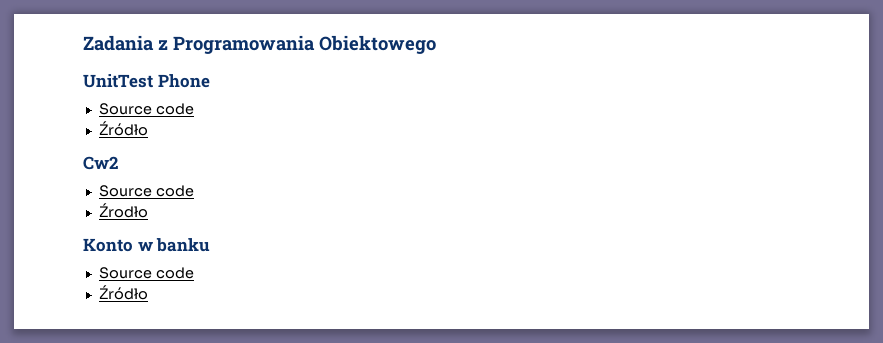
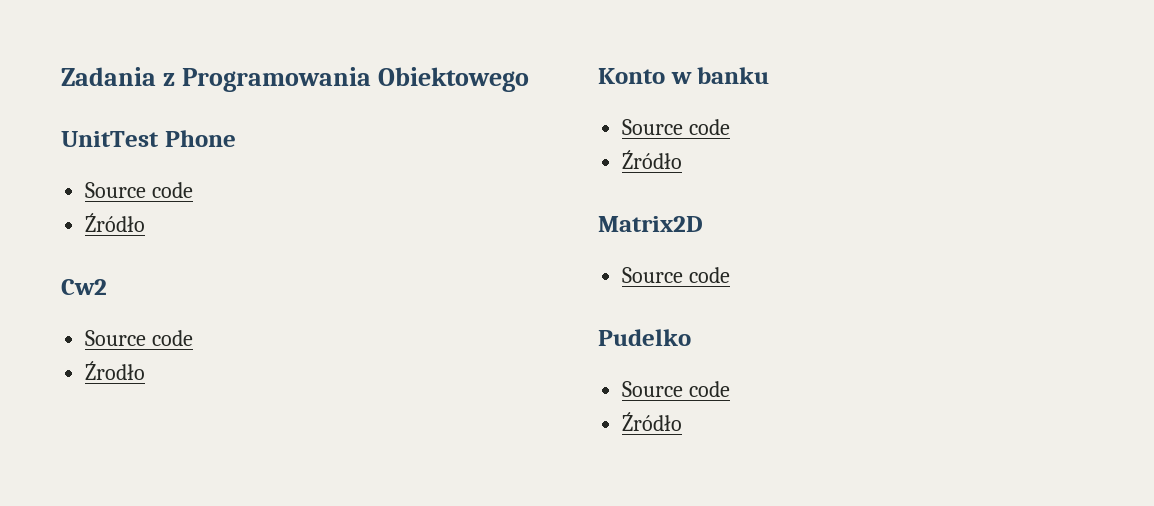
+ Matrix2D
+ Source code
+ Pudelko
+ Source code
+ Źródło

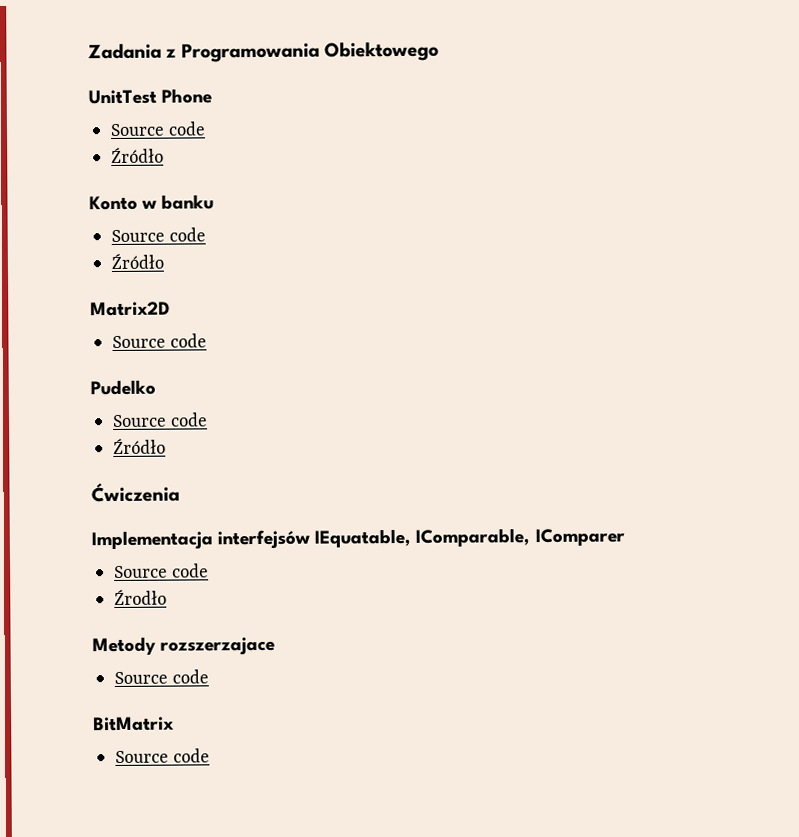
- Cw2
- Source code
- Źrodło
+ Ćwiczenia
+ Implementacja interfejsów IEquatable, IComparable, IComparer
+ Source code
+ Źrodło
+ Metody rozszerzajace
+ Source code
+ BitMatrix
+ Source code

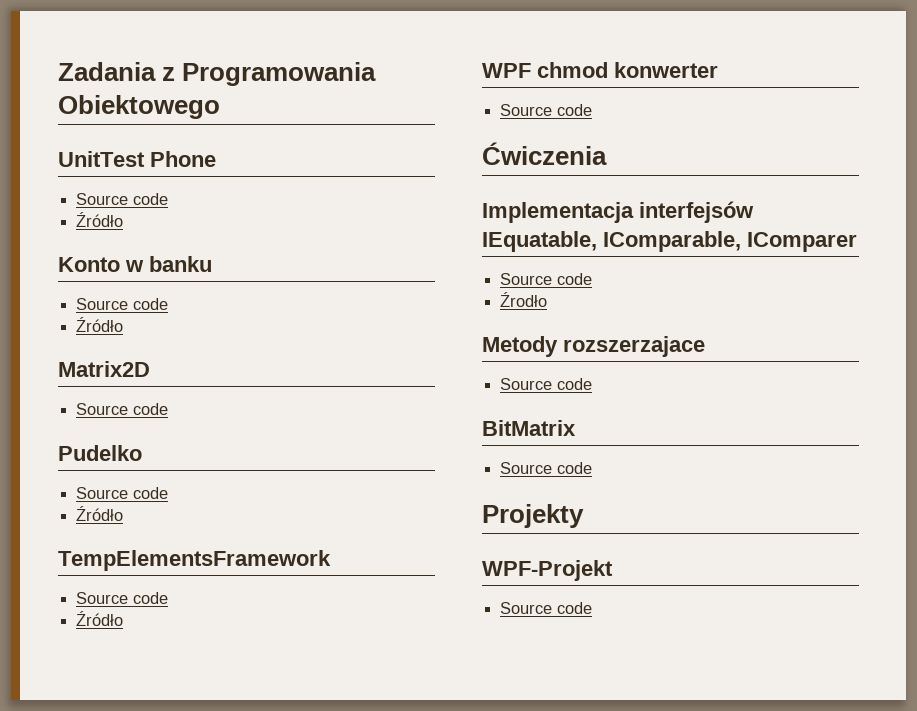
+ TempElementsFramework
+ Source code
+ Źródło
+ WPF chmod konwerter
+ Source code
+ Projekty
+ WPF-Projekt
+ Source code

